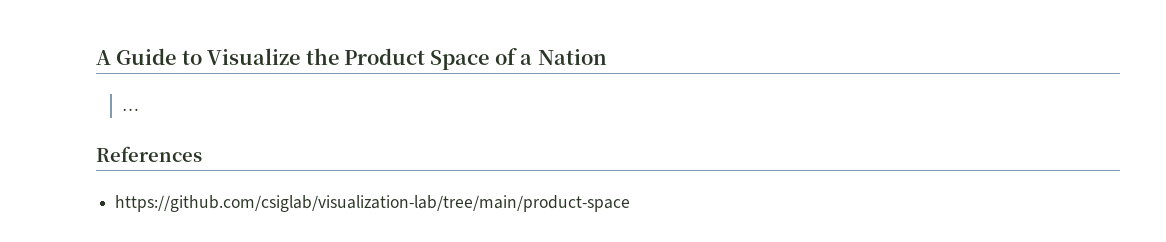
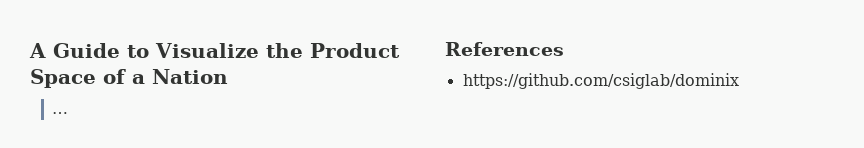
- https://github.com/csiglab/visualization-lab/tree/main/product-space
+ https://github.com/csiglab/dominix

